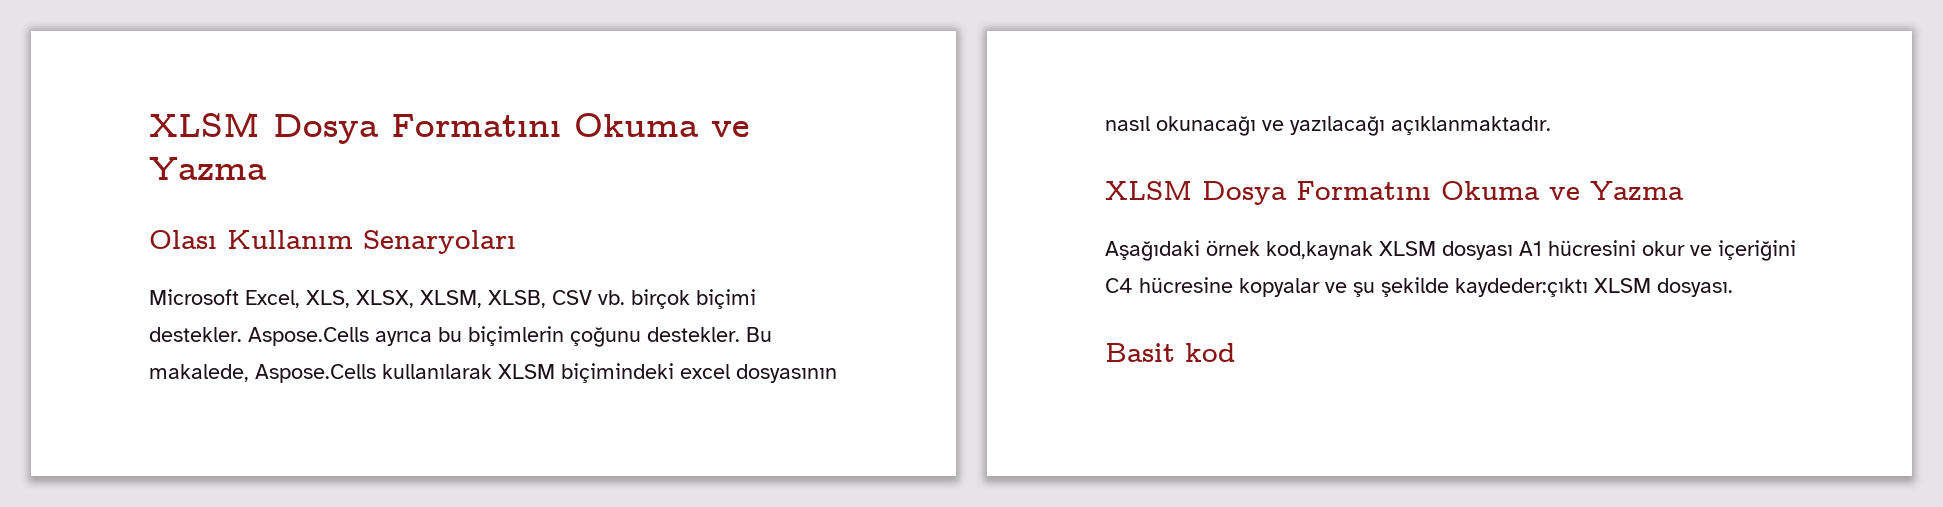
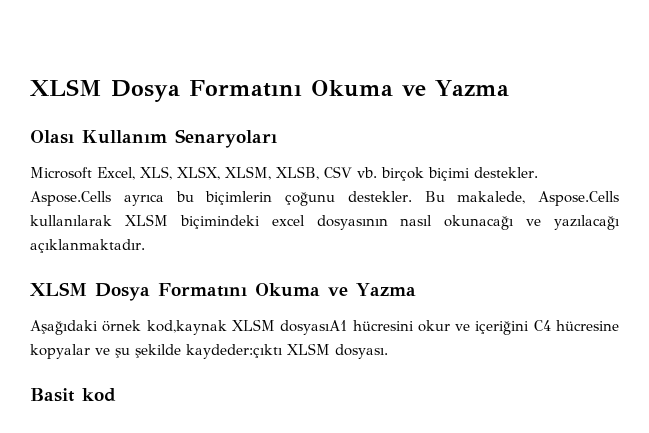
- Aşağıdaki örnek kod,kaynak XLSM dosyası A1 hücresini okur ve içeriğini C4 hücresine kopyalar ve şu şekilde kaydeder:çıktı XLSM dosyası.
+ Aşağıdaki örnek kod,kaynak XLSM dosyasıA1 hücresini okur ve içeriğini C4 hücresine kopyalar ve şu şekilde kaydeder:çıktı XLSM dosyası.

